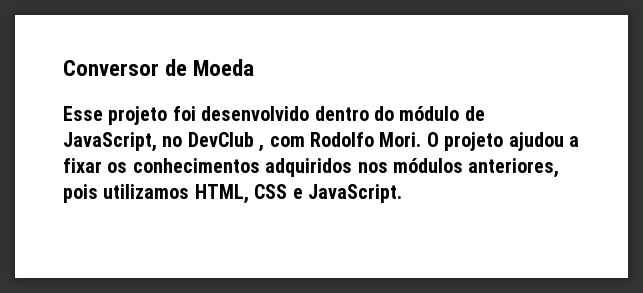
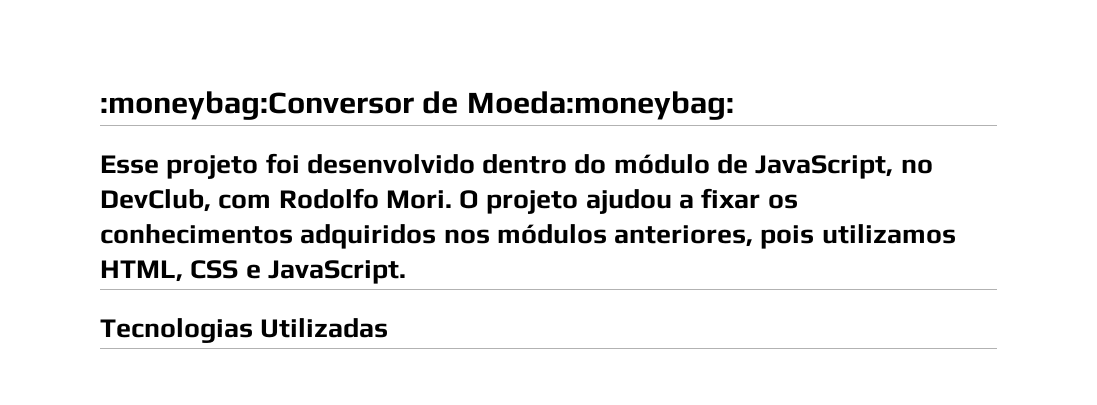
- Conversor de Moeda
+ :moneybag:Conversor de Moeda:moneybag:
- Esse projeto foi desenvolvido dentro do módulo de JavaScript, no DevClub , com Rodolfo Mori.
+ Esse projeto foi desenvolvido dentro do módulo de JavaScript, no DevClub, com Rodolfo Mori.
+ Tecnologias Utilizadas

